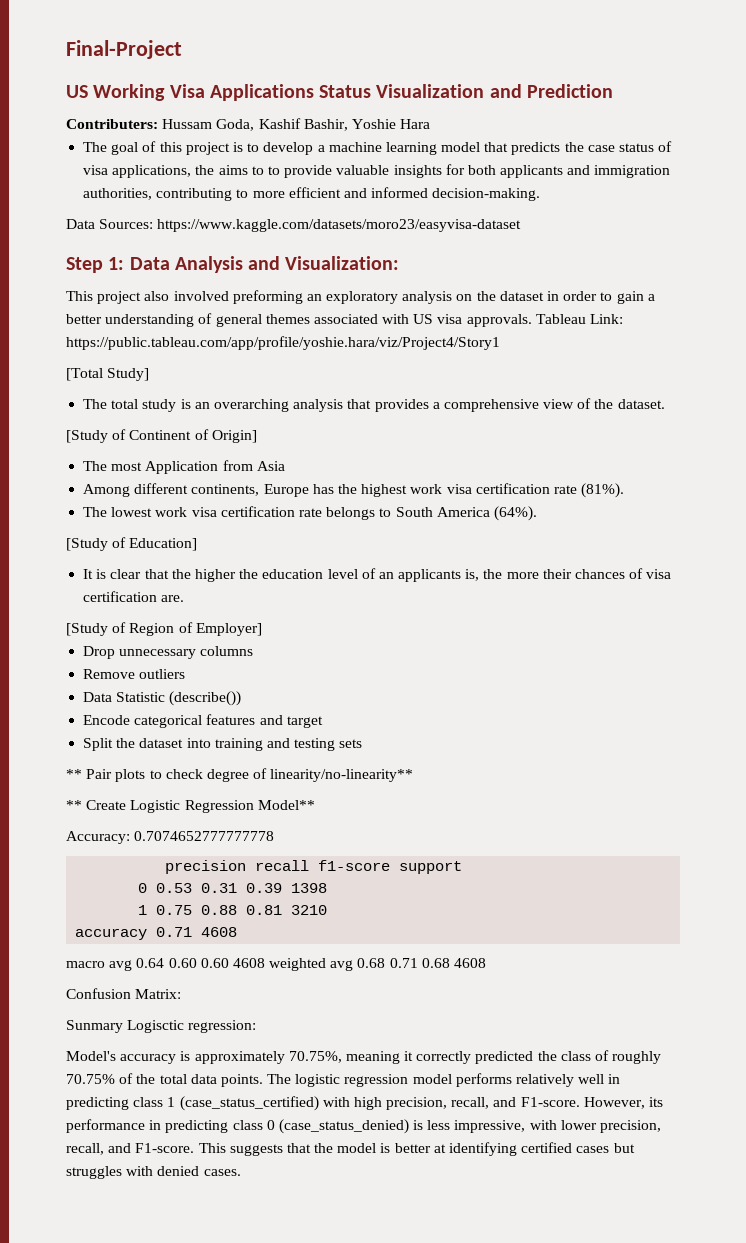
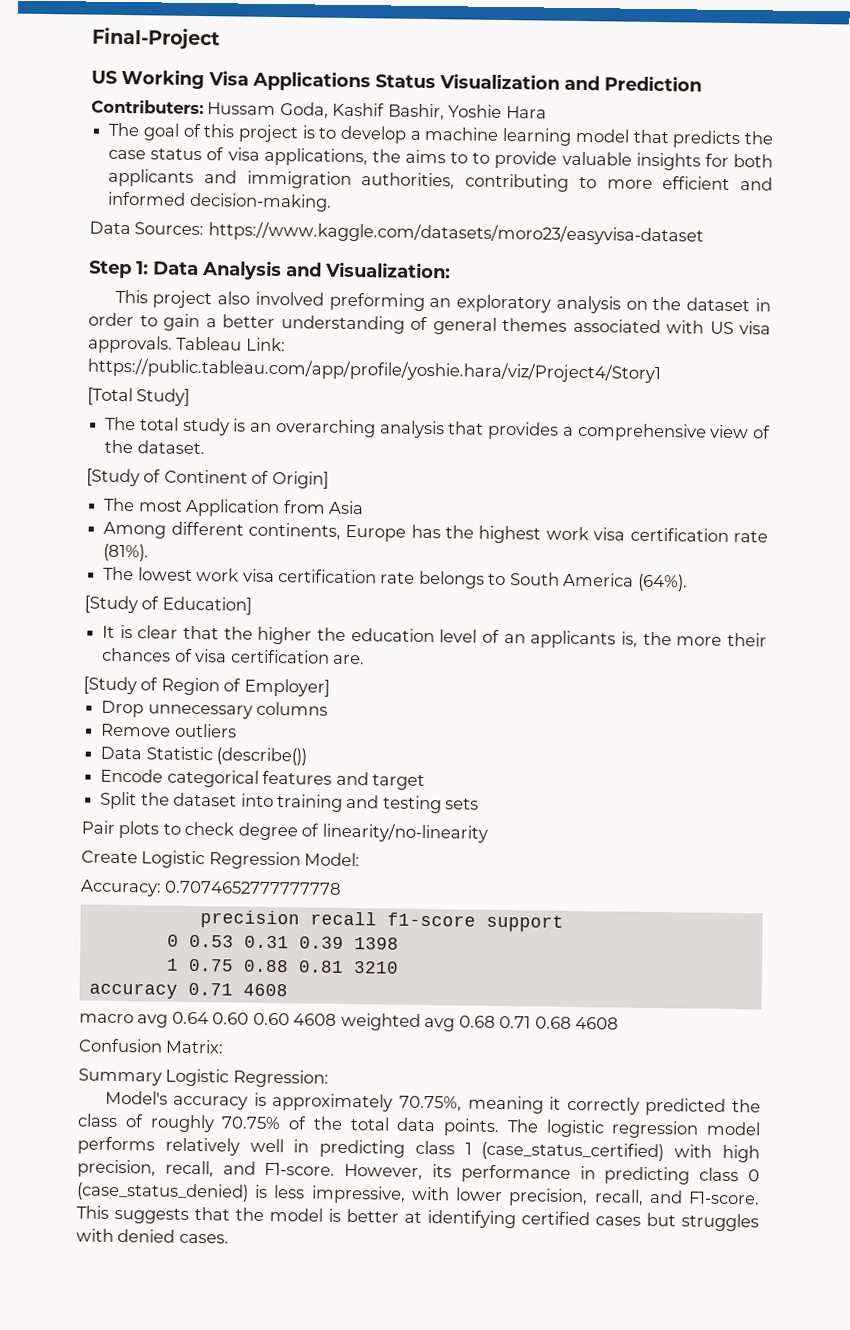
- ** Pair plots to check degree of linearity/no-linearity**
- ** Create Logistic Regression Model**
+ Pair plots to check degree of linearity/no-linearity
+ Create Logistic Regression Model:
- Sunmary Logisctic regression:
+ Summary Logistic Regression:

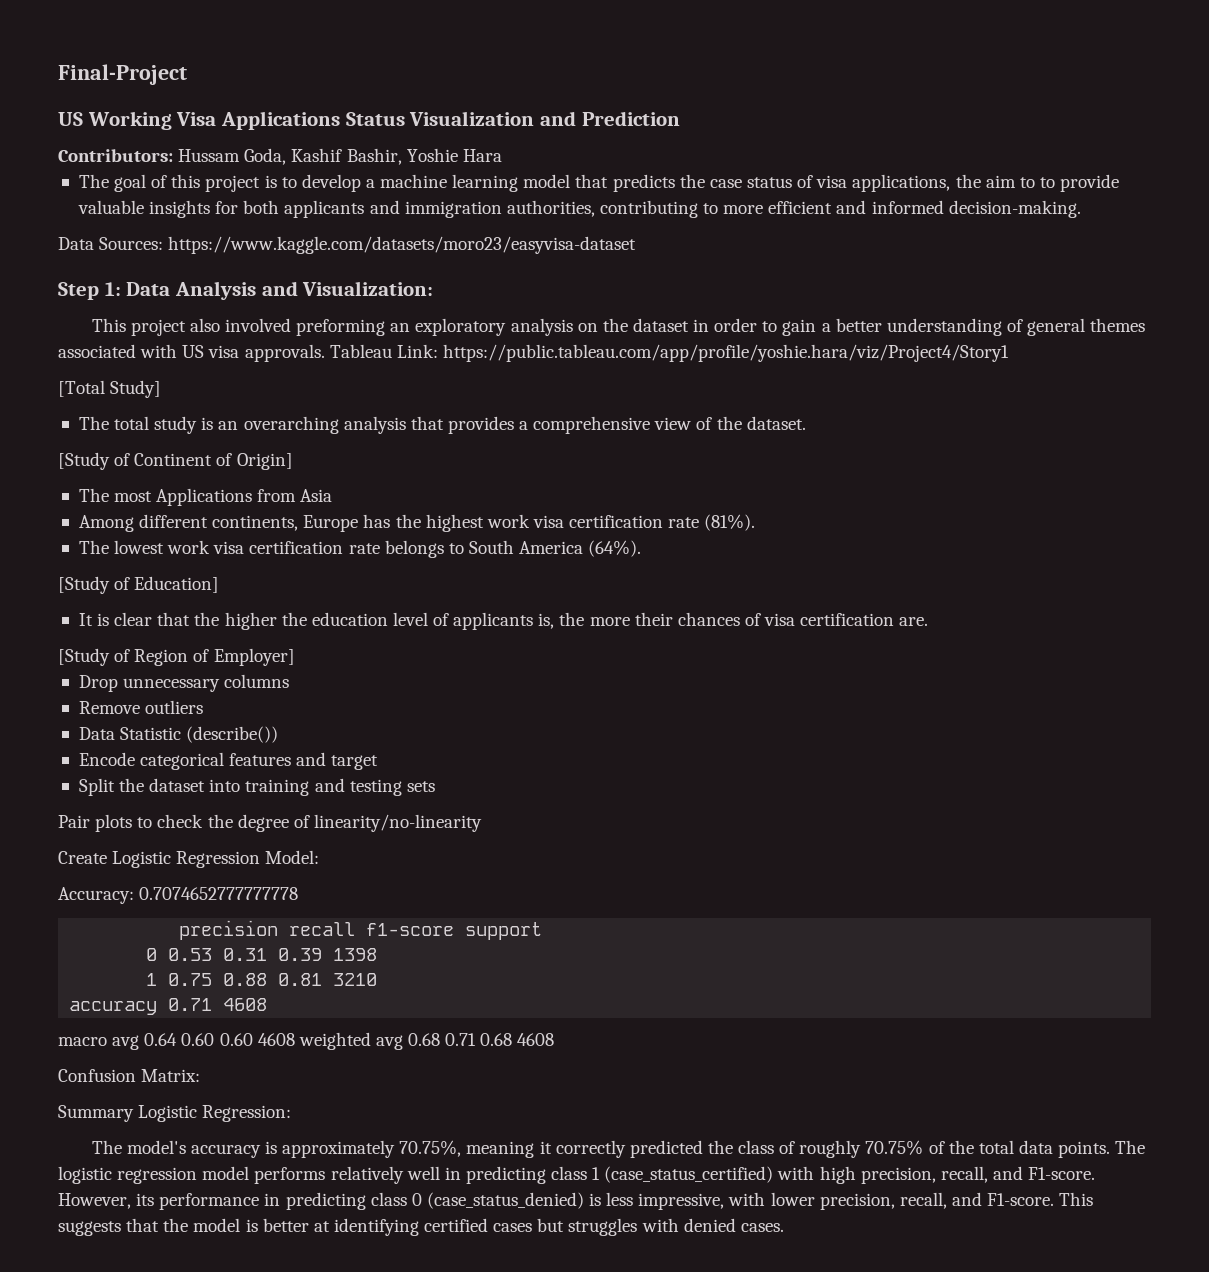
- Contributers: Hussam Goda, Kashif Bashir, Yoshie Hara
+ Contributors: Hussam Goda, Kashif Bashir, Yoshie Hara
- The goal of this project is to develop a machine learning model that predicts the case status of visa applications, the aims to to provide valuable insights for both applicants and immigration authorities, contributing to more efficient and informed decision-making.
+ The goal of this project is to develop a machine learning model that predicts the case status of visa applications, the aim to to provide valuable insights for both applicants and immigration authorities, contributing to more efficient and informed decision-making.
- The most Application from Asia
+ The most Applications from Asia
- It is clear that the higher the education level of an applicants is, the more their chances of visa certification are.
+ It is clear that the higher the education level of applicants is, the more their chances of visa certification are.
- Pair plots to check degree of linearity/no-linearity
+ Pair plots to check the degree of linearity/no-linearity
- Model's accuracy is approximately 70.75%, meaning it correctly predicted the class of roughly 70.75% of the total data points.
+ The model's accuracy is approximately 70.75%, meaning it correctly predicted the class of roughly 70.75% of the total data points.

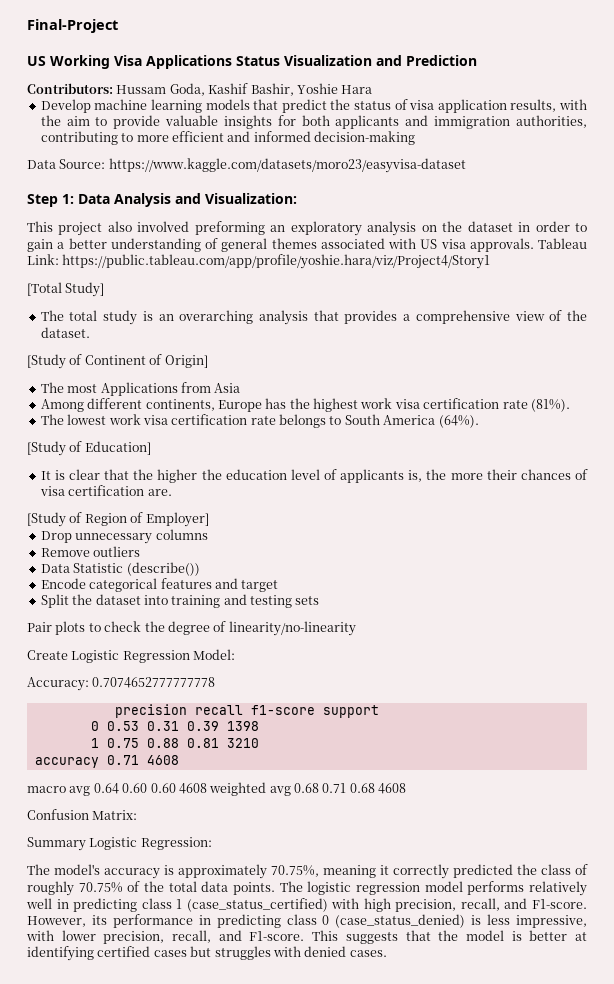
- The goal of this project is to develop a machine learning model that predicts the case status of visa applications, the aim to to provide valuable insights for both applicants and immigration authorities, contributing to more efficient and informed decision-making.
- Data Sources: https://www.kaggle.com/datasets/moro23/easyvisa-dataset
+ Develop machine learning models that predict the status of visa application results, with the aim to provide valuable insights for both applicants and immigration authorities, contributing to more efficient and informed decision-making
+ Data Source: https://www.kaggle.com/datasets/moro23/easyvisa-dataset

